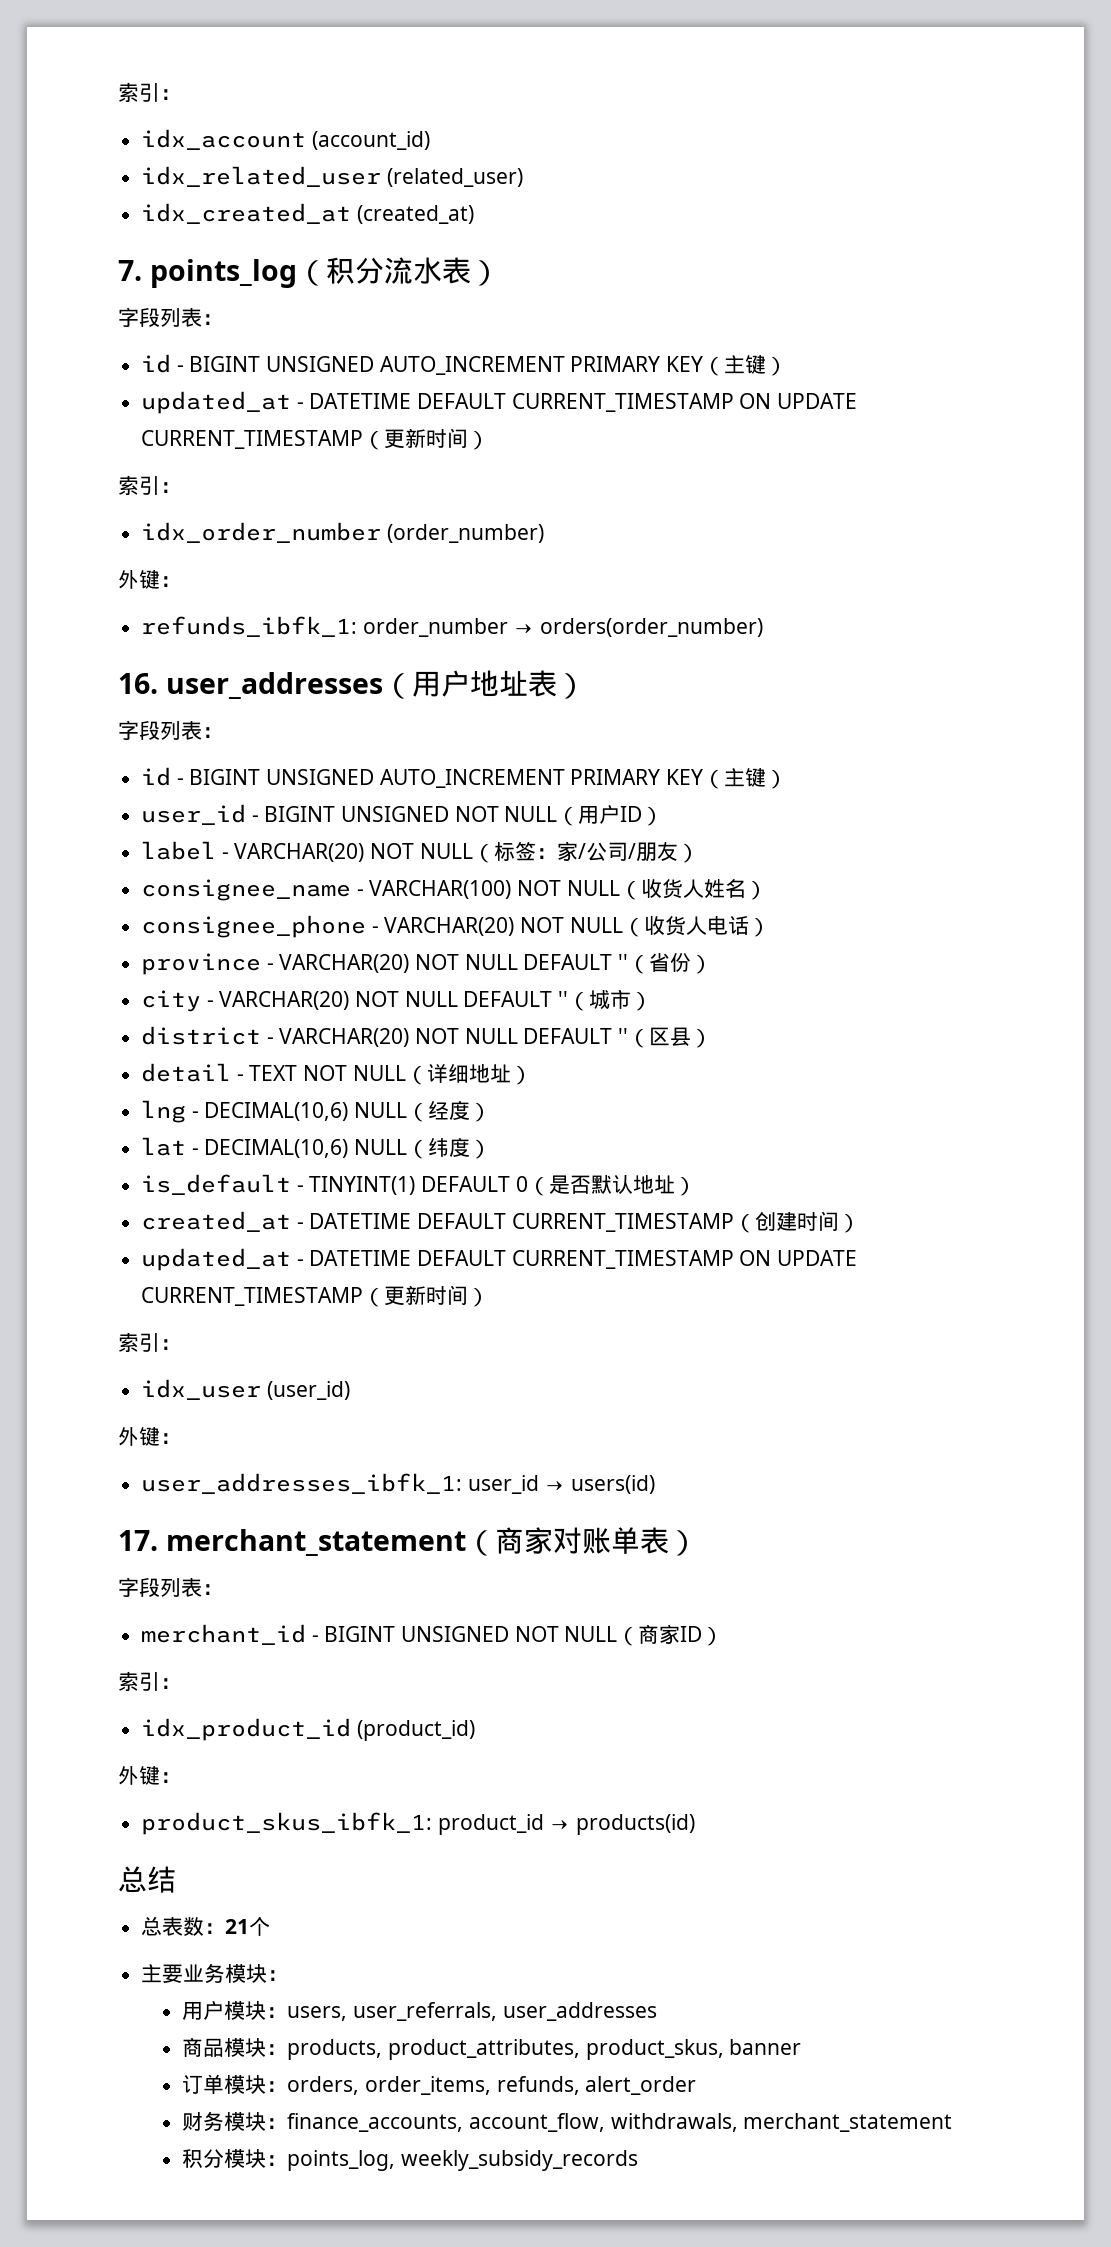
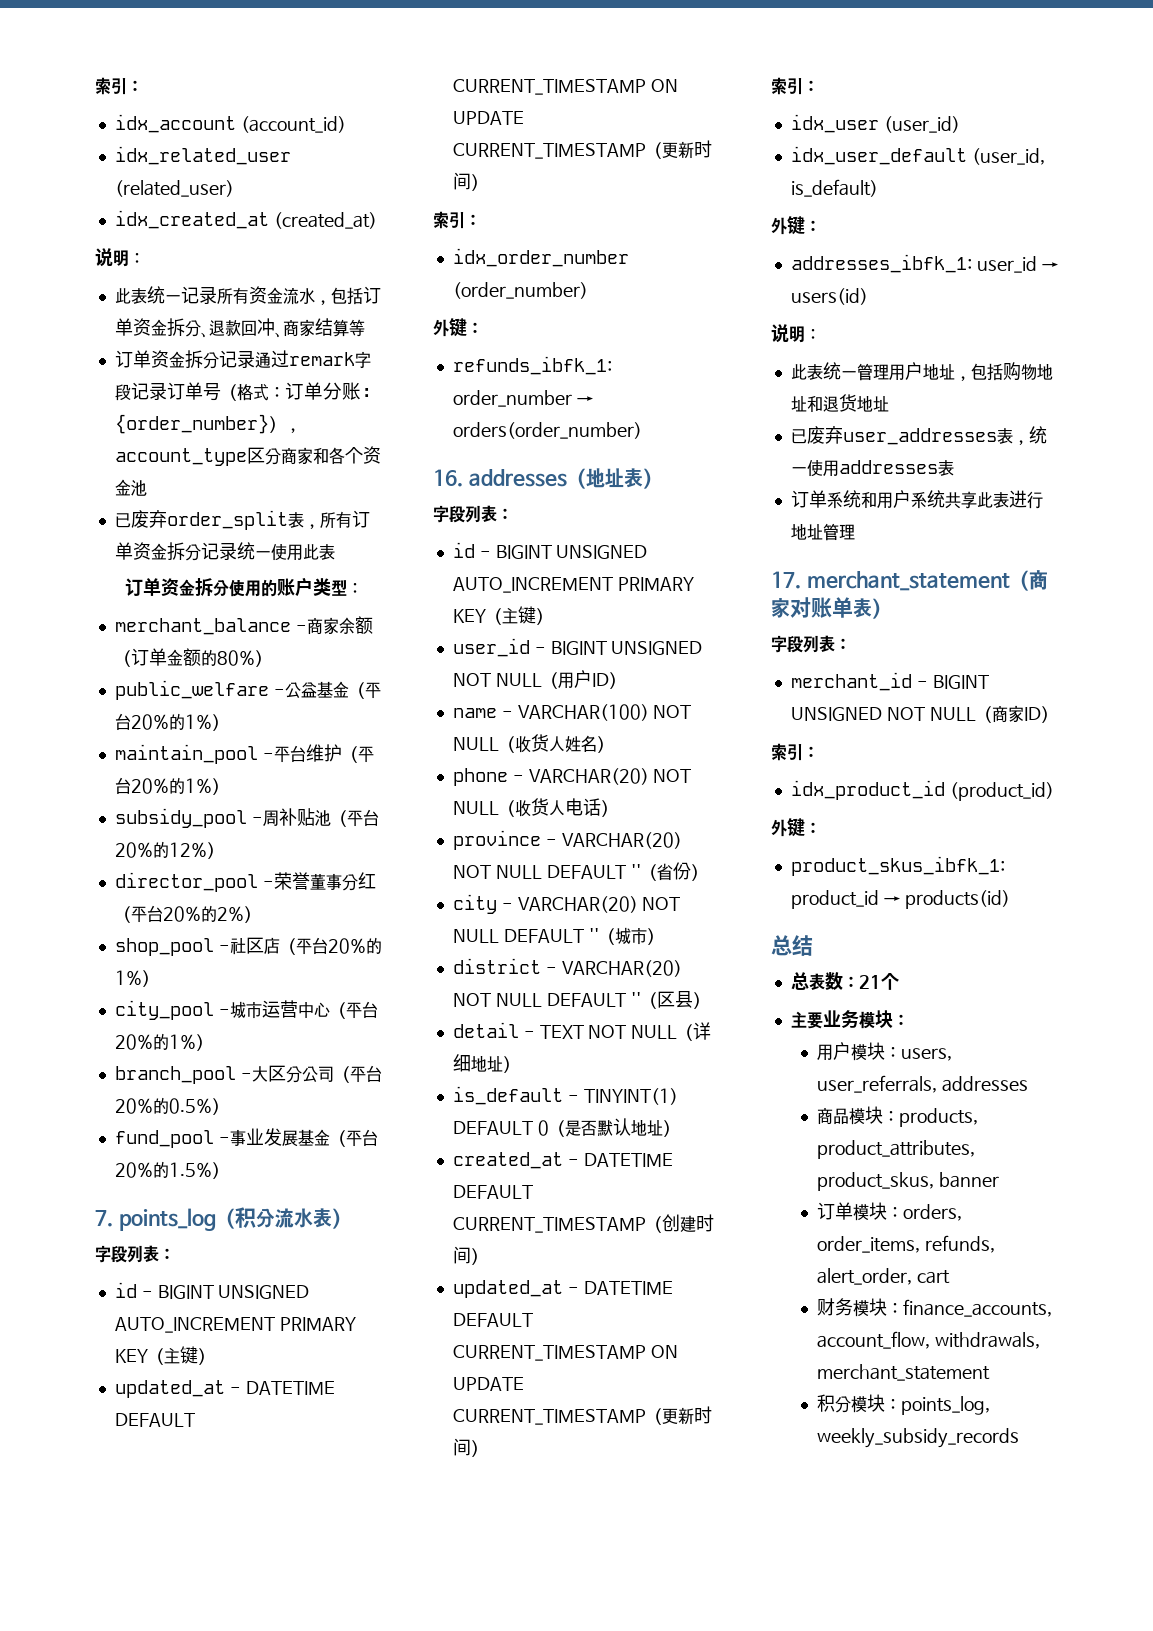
  idx_created_at (created_at)
+ 说明：
+ 此表统一记录所有资金流水，包括订单资金拆分、退款回冲、商家结算等
+ 订单资金拆分记录通过remark字段记录订单号（格式：订单分账: {order_number}），account_type区分商家和各个资金池
+ 已废弃order_split表，所有订单资金拆分记录统一使用此表
+ 订单资金拆分使用的账户类型：
+ merchant_balance -商家余额（订单金额的80%）
+ public_welfare -公益基金（平台20%的1%）
+ maintain_pool -平台维护（平台20%的1%）
+ subsidy_pool -周补贴池（平台20%的12%）
+ director_pool -荣誉董事分红（平台20%的2%）
+ shop_pool -社区店（平台20%的1%）
+ city_pool -城市运营中心（平台20%的1%）
+ branch_pool -大区分公司（平台20%的0.5%）
+ fund_pool -事业发展基金（平台20%的1.5%）
- 16. user_addresses（用户地址表）
+ 16. addresses（地址表）
- label - VARCHAR(20) NOT NULL（标签：家/公司/朋友）
- consignee_name - VARCHAR(100) NOT NULL（收货人姓名）
+ name - VARCHAR(100) NOT NULL（收货人姓名）
- consignee_phone - VARCHAR(20) NOT NULL（收货人电话）
+ phone - VARCHAR(20) NOT NULL（收货人电话）
- lng - DECIMAL(10,6) NULL（经度）
- lat - DECIMAL(10,6) NULL（纬度）
  idx_user (user_id)
+ idx_user_default (user_id, is_default)
  外键：
- user_addresses_ibfk_1: user_id → users(id)
+ addresses_ibfk_1: user_id → users(id)
+ 说明：
+ 此表统一管理用户地址，包括购物地址和退货地址
+ 已废弃user_addresses表，统一使用addresses表
+ 订单系统和用户系统共享此表进行地址管理
- 用户模块：users, user_referrals, user_addresses
+ 用户模块：users, user_referrals, addresses
- 订单模块：orders, order_items, refunds, alert_order
+ 订单模块：orders, order_items, refunds, alert_order, cart

